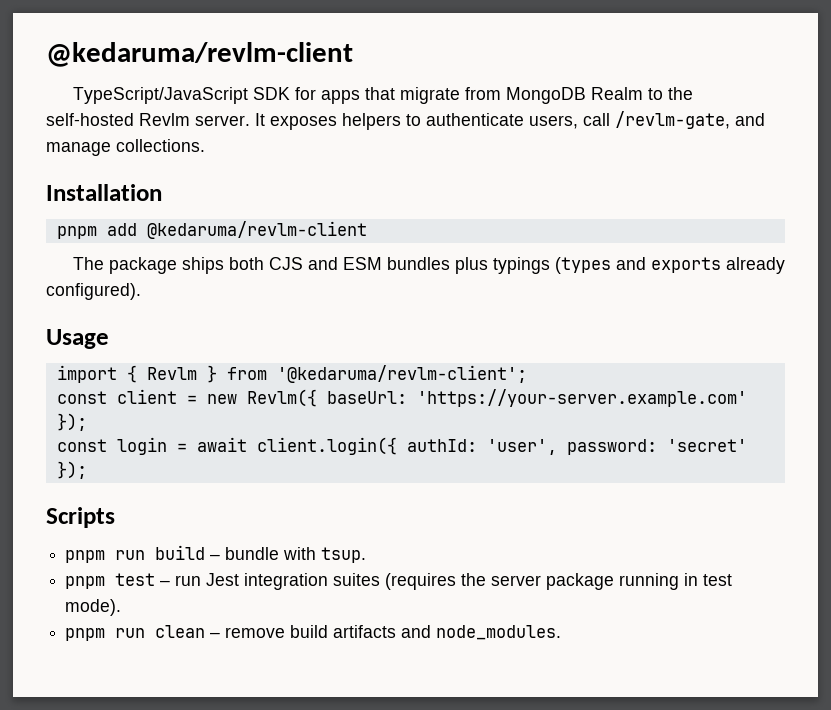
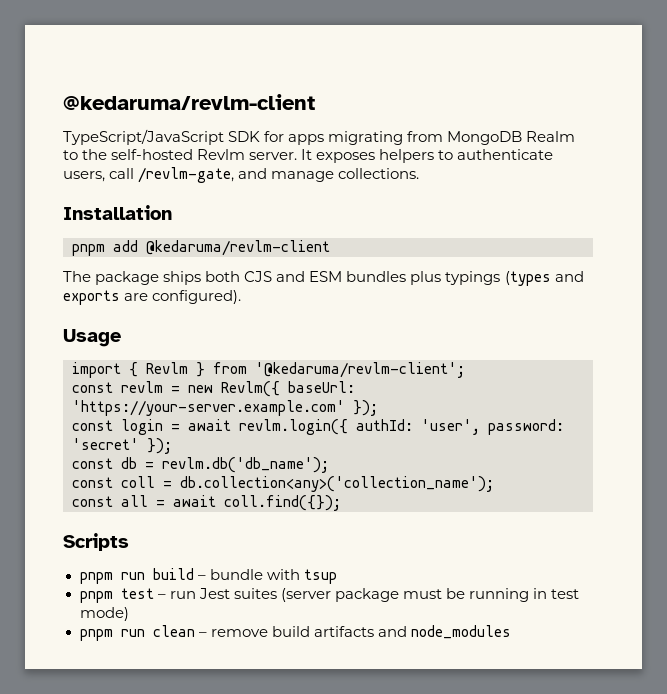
- TypeScript/JavaScript SDK for apps that migrate from MongoDB Realm to the self-hosted Revlm server.
+ TypeScript/JavaScript SDK for apps migrating from MongoDB Realm to the self-hosted Revlm server.
- The package ships both CJS and ESM bundles plus typings (types and exports already configured).
+ The package ships both CJS and ESM bundles plus typings (types and exports are configured).
- const client = new Revlm({ baseUrl: 'https://your-server.example.com' });
+ const revlm = new Revlm({ baseUrl: 'https://your-server.example.com' });
- const login = await client.login({ authId: 'user', password: 'secret' });
+ const login = await revlm.login({ authId: 'user', password: 'secret' });
+ const db = revlm.db('db_name');
+ const coll = db.collection<any>('collection_name');
+ const all = await coll.find({});
- pnpm run build – bundle with tsup.
+ pnpm run build – bundle with tsup
- pnpm test – run Jest integration suites (requires the server package running in test mode).
+ pnpm test – run Jest suites (server package must be running in test mode)
- pnpm run clean – remove build artifacts and node_modules.
+ pnpm run clean – remove build artifacts and node_modules

